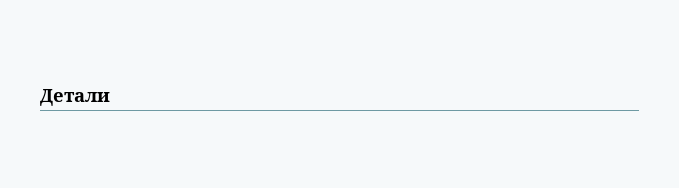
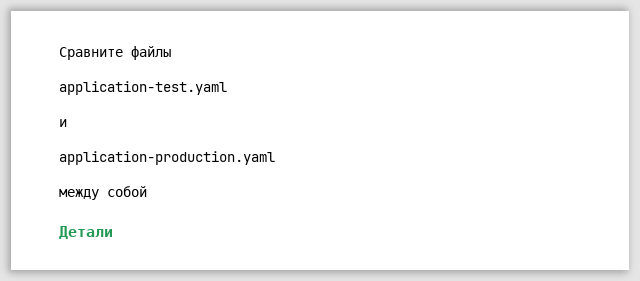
+ Сравните файлы
+ application-test.yaml
+ и
+ application-production.yaml
+ между собой

